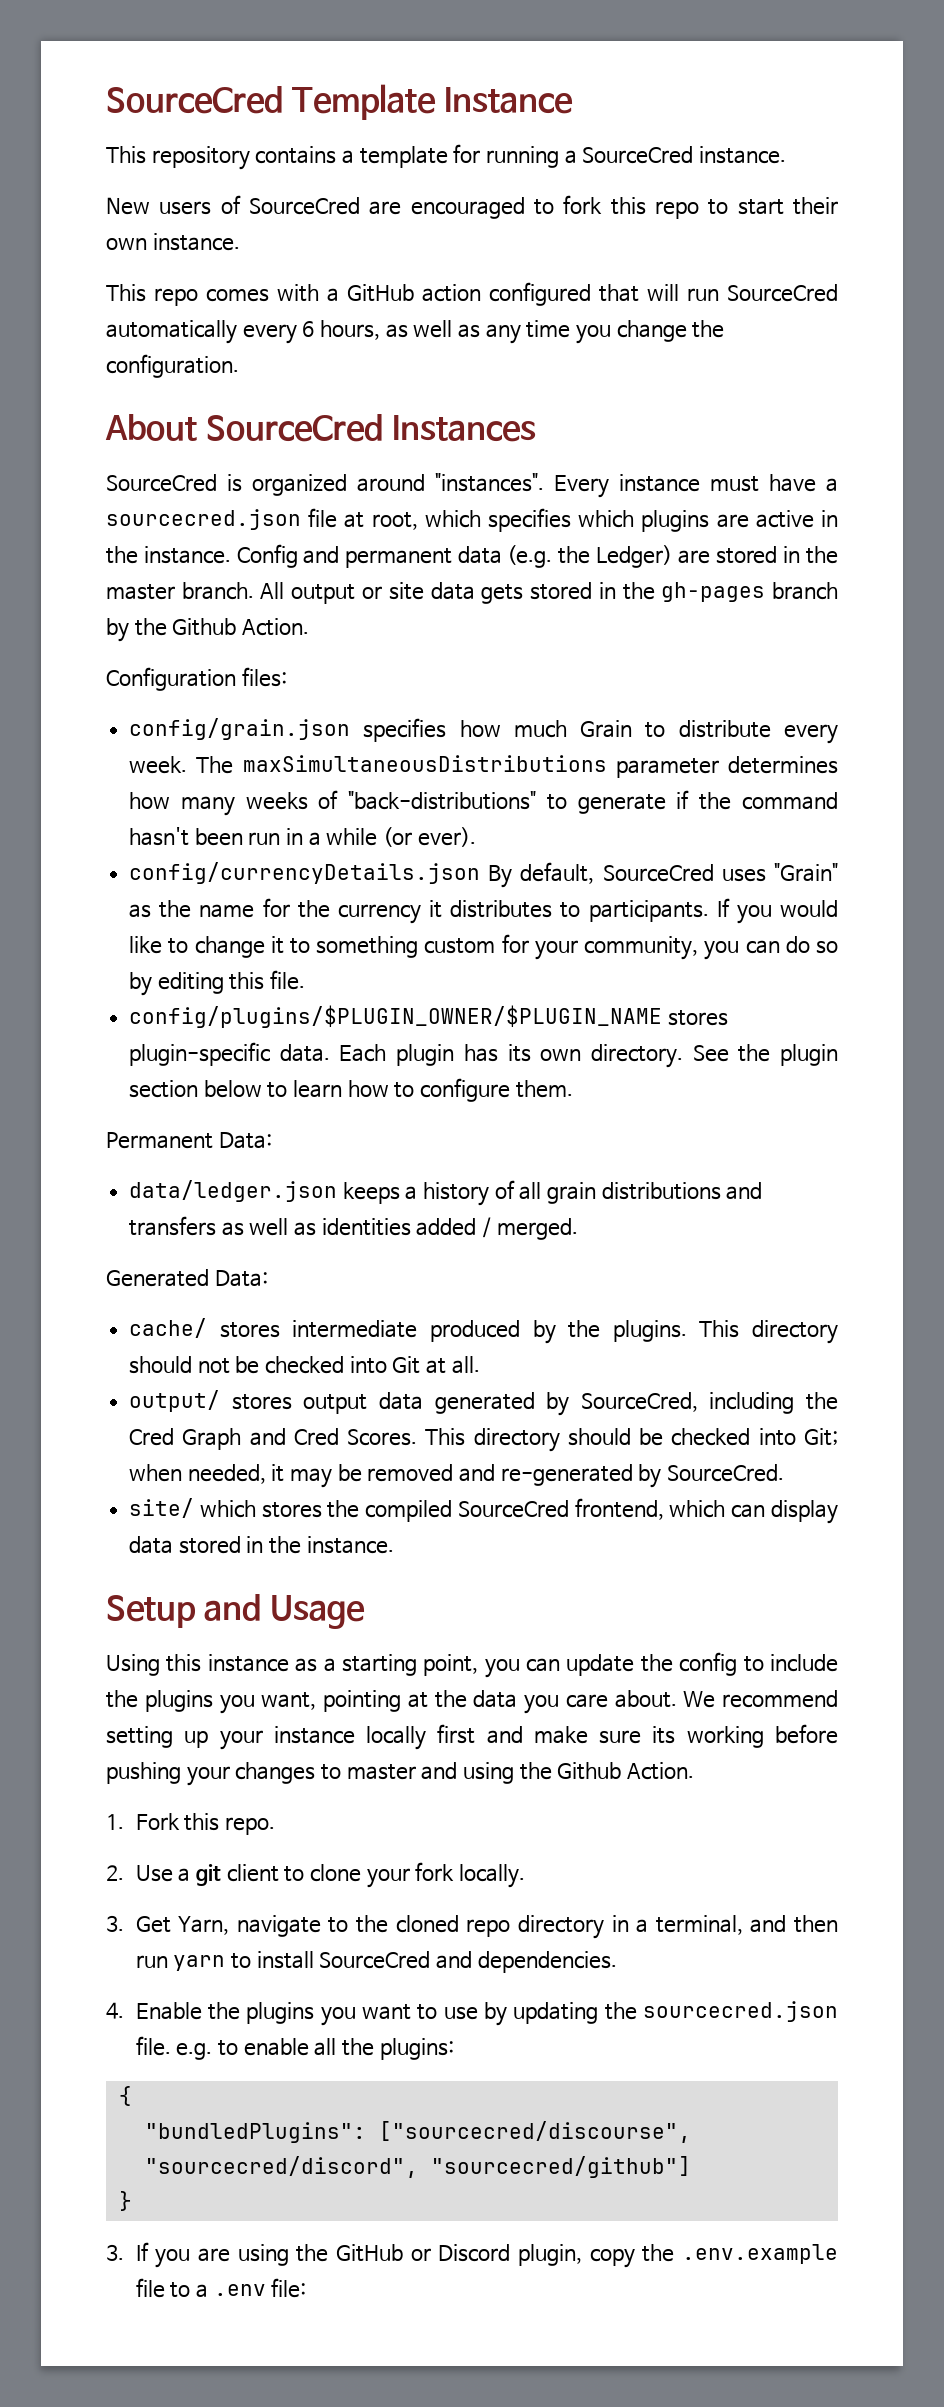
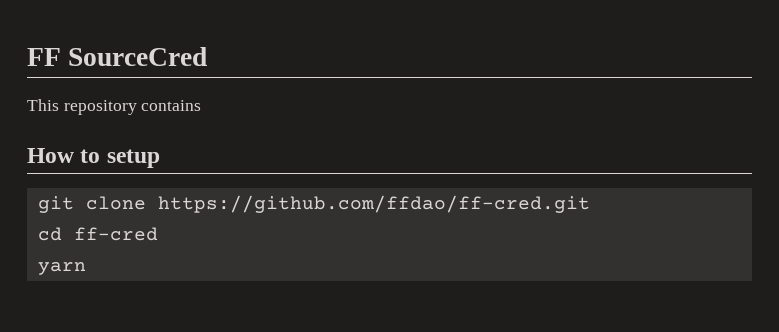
- SourceCred Template Instance
+ FF SourceCred
- This repository contains a template for running a SourceCred instance.
- New users of SourceCred are encouraged to fork this repo to start their own instance.
- This repo comes with a GitHub action configured that will run SourceCred automatically every 6 hours, as well as any time you change the configuration.
- About SourceCred Instances
- SourceCred is organized around "instances". Every instance must have a sourcecred.json file at root, which specifies which plugins are active in the instance. Config and permanent data (e.g. the Ledger) are stored in the master branch. All output or site data gets stored in the gh-pages branch by the Github Action.
- Configuration files:
- config/grain.json specifies how much Grain to distribute every week. The maxSimultaneousDistributions parameter determines how many weeks of "back-distributions" to generate if the command hasn't been run in a while (or ever).
- config/currencyDetails.json By default, SourceCred uses "Grain" as the name for the currency it distributes to participants. If you would like to change it to something custom for your community, you can do so by editing this file.
- config/plugins/$PLUGIN_OWNER/$PLUGIN_NAME stores plugin-specific data. Each plugin has its own directory. See the plugin section below to learn how to configure them.
- Permanent Data:
- data/ledger.json keeps a history of all grain distributions and transfers as well as identities added / merged.
- Generated Data:
- cache/ stores intermediate produced by the plugins. This directory should not be checked into Git at all.
- output/ stores output data generated by SourceCred, including the Cred Graph and Cred Scores. This directory should be checked into Git; when needed, it may be removed and re-generated by SourceCred.
- site/ which stores the compiled SourceCred frontend, which can display data stored in the instance.
- Setup and Usage
- Using this instance as a starting point, you can update the config to include the plugins you want, pointing at the data you care about. We recommend setting up your instance locally first and make sure its working before pushing your changes to master and using the Github Action.
- 1. Fork this repo.
- 2. Use a git client to clone your fork locally.
- 3. Get Yarn, navigate to the cloned repo directory in a terminal, and then run yarn to install SourceCred and dependencies.
- 4. Enable the plugins you want to use by updating the sourcecred.json file. e.g. to enable all the plugins:
- {
- "bundledPlugins": ["sourcecred/discourse", "sourcecred/discord", "sourcecred/github"]
- }
- 3. If you are using the GitHub or Discord plugin, copy the .env.example file to a .env file:
+ This repository contains
+ How to setup
+ git clone https://github.com/ffdao/ff-cred.git
+ cd ff-cred
+ yarn

